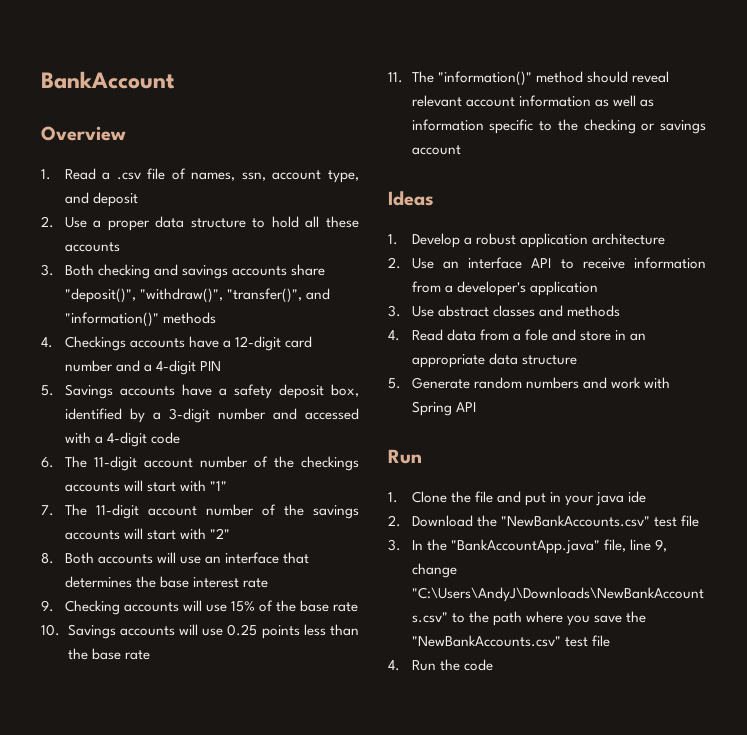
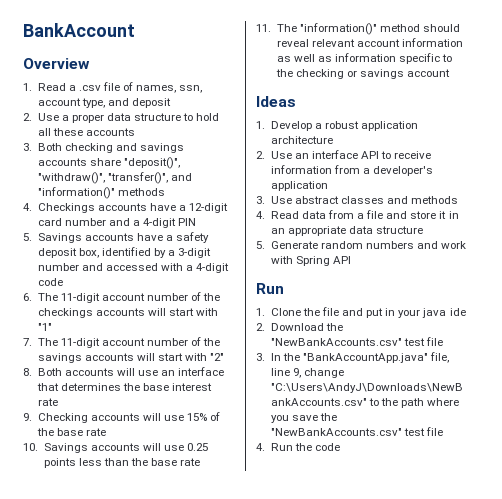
- 4. Read data from a fole and store in an appropriate data structure
+ 4. Read data from a file and store it in an appropriate data structure

